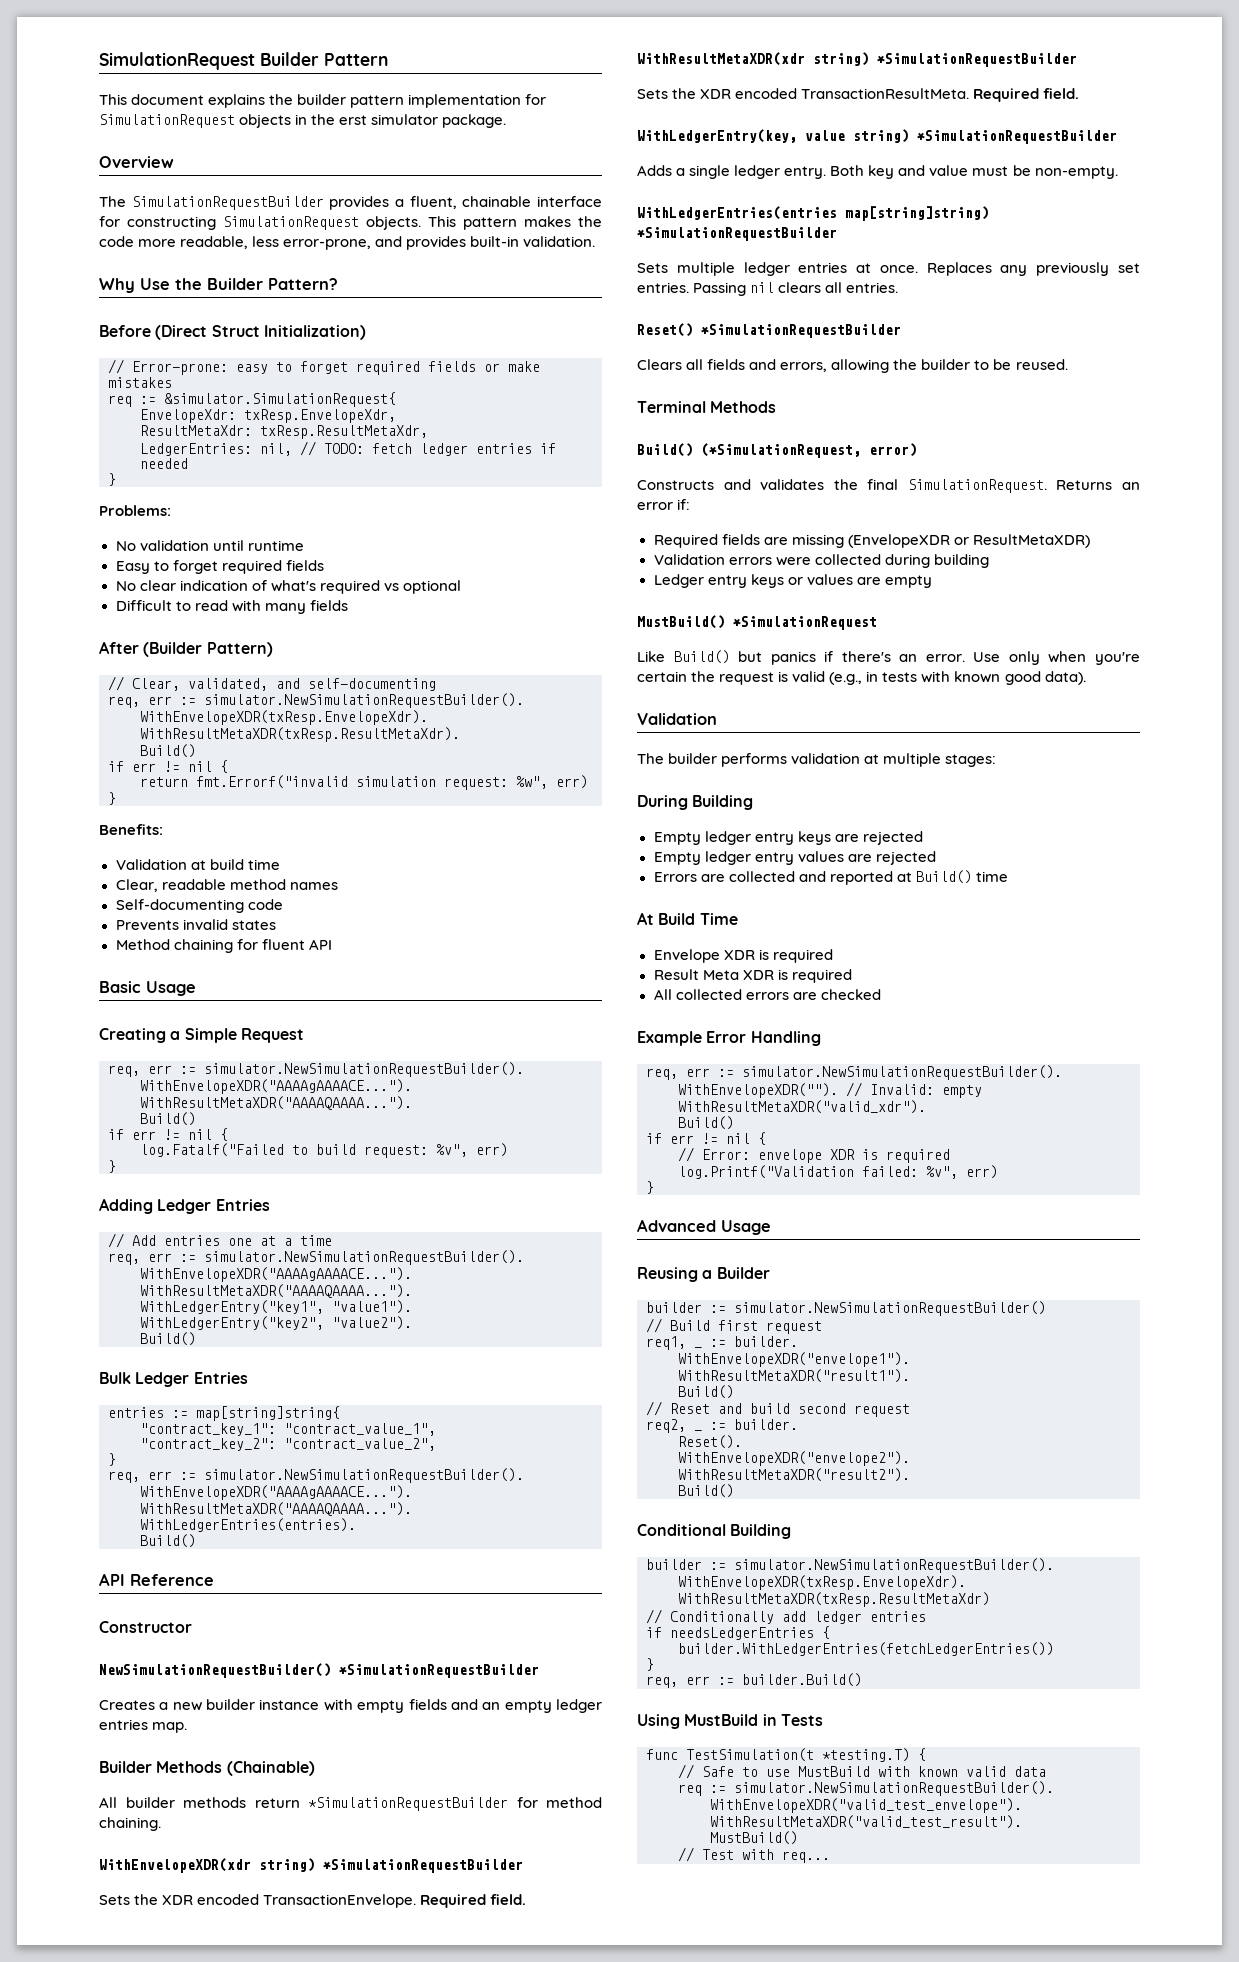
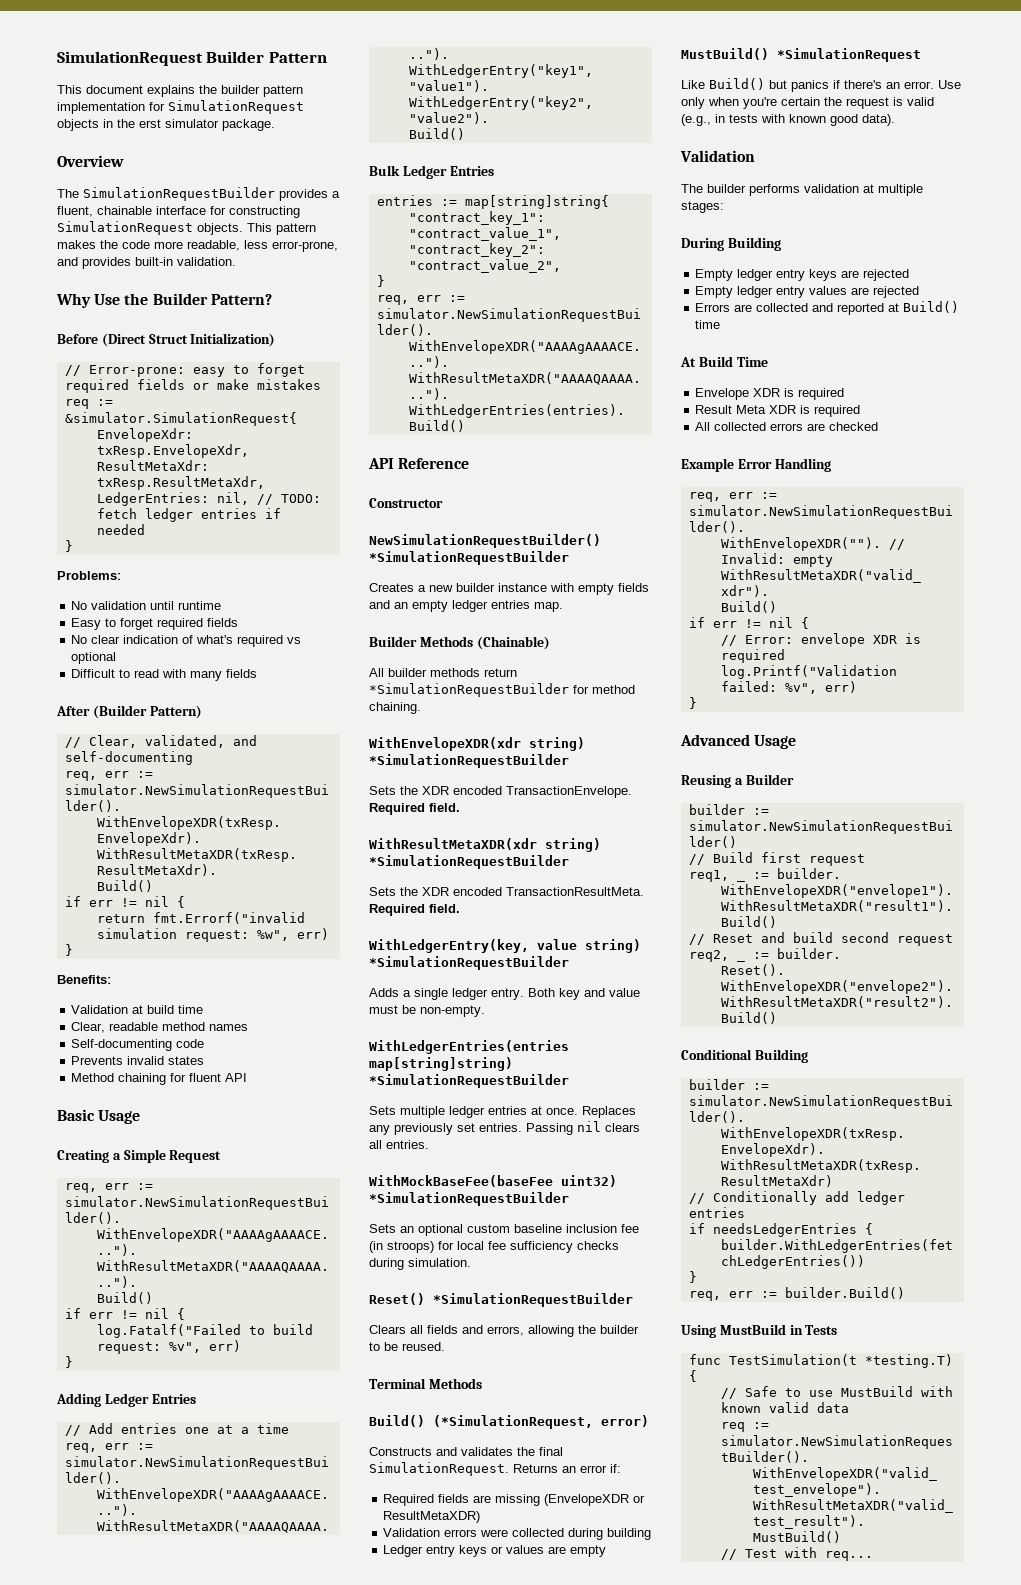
+ WithMockBaseFee(baseFee uint32) *SimulationRequestBuilder
+ Sets an optional custom baseline inclusion fee (in stroops) for local fee sufficiency checks during simulation.

